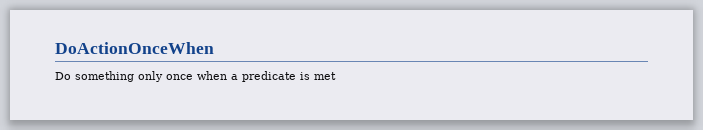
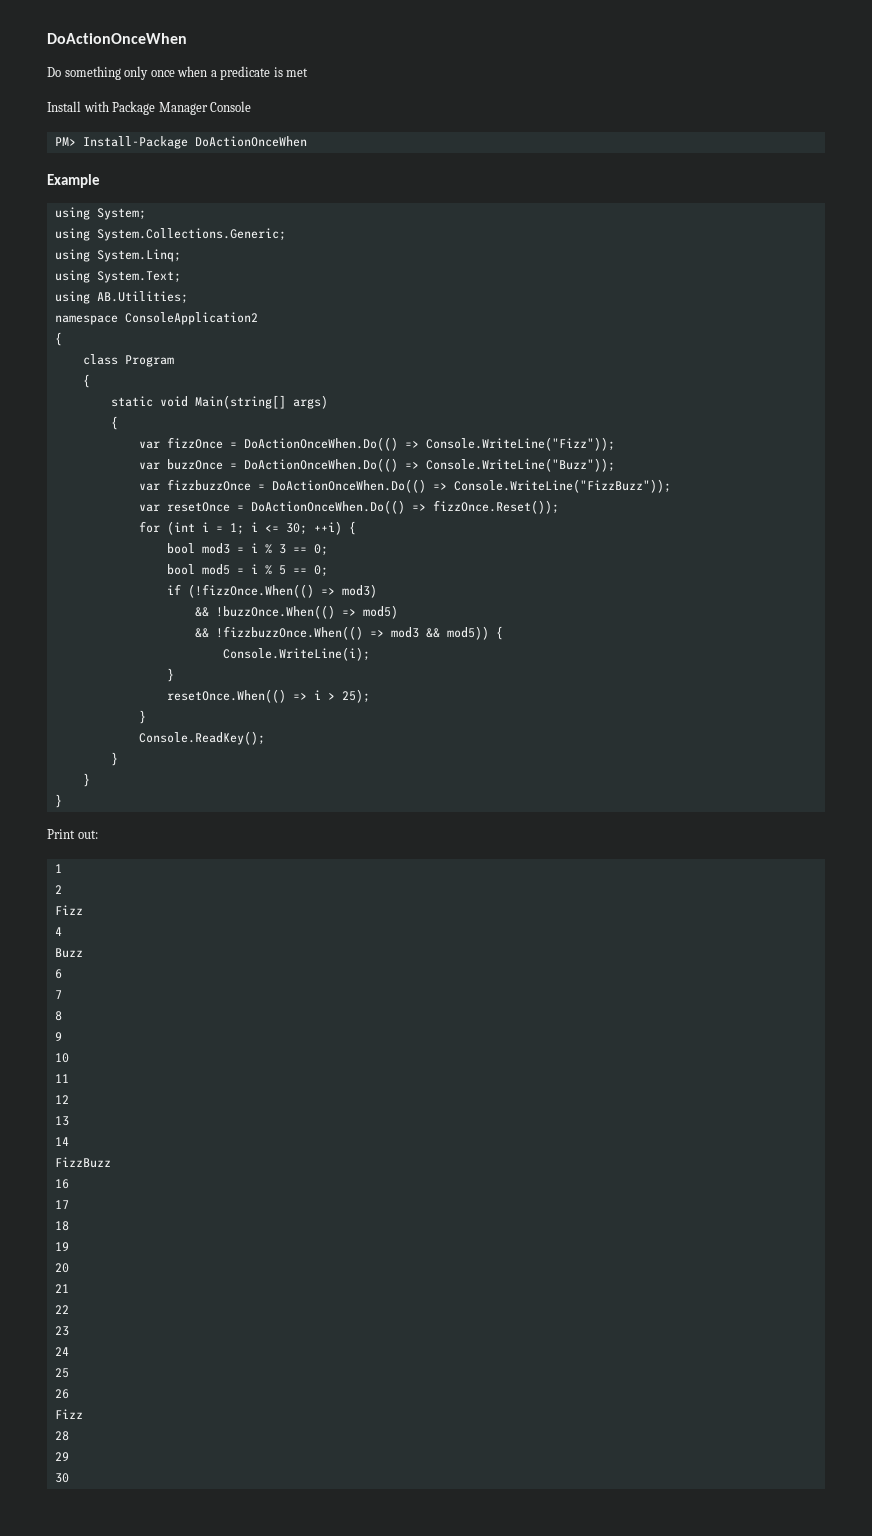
+ Install with Package Manager Console
+ PM> Install-Package DoActionOnceWhen
+ Example
+ using System;
+ using System.Collections.Generic;
+ using System.Linq;
+ using System.Text;
+ using AB.Utilities;
+ namespace ConsoleApplication2
+ {
+ class Program
+ {
+ static void Main(string[] args)
+ {
+ var fizzOnce = DoActionOnceWhen.Do(() => Console.WriteLine("Fizz"));
+ var buzzOnce = DoActionOnceWhen.Do(() => Console.WriteLine("Buzz"));
+ var fizzbuzzOnce = DoActionOnceWhen.Do(() => Console.WriteLine("FizzBuzz"));
+ var resetOnce = DoActionOnceWhen.Do(() => fizzOnce.Reset());
+ for (int i = 1; i <= 30; ++i) {
+ bool mod3 = i % 3 == 0;
+ bool mod5 = i % 5 == 0;
+ if (!fizzOnce.When(() => mod3)
+ && !buzzOnce.When(() => mod5)
+ && !fizzbuzzOnce.When(() => mod3 && mod5)) {
+ Console.WriteLine(i);
+ }
+ resetOnce.When(() => i > 25);
+ }
+ Console.ReadKey();
+ }
+ }
+ }
+ Print out:
+ 1
+ 2
+ Fizz
+ 4
+ Buzz
+ 6
+ 7
+ 8
+ 9
+ 10
+ 11
+ 12
+ 13
+ 14
+ FizzBuzz
+ 16
+ 17
+ 18
+ 19
+ 20
+ 21
+ 22
+ 23
+ 24
+ 25
+ 26
+ Fizz
+ 28
+ 29
+ 30

